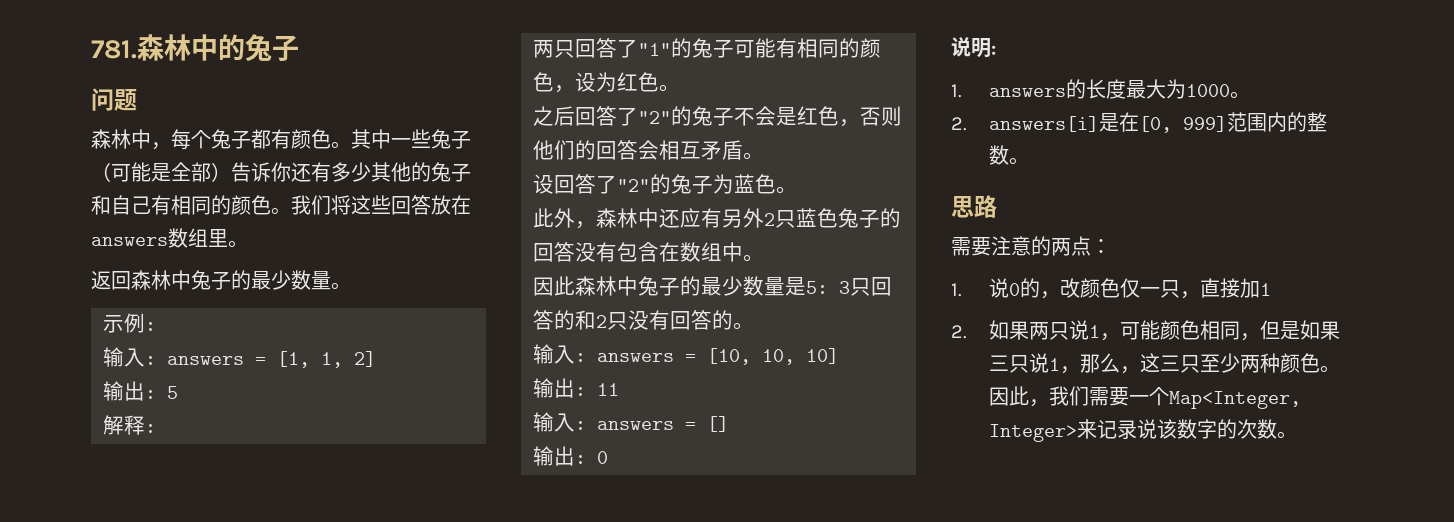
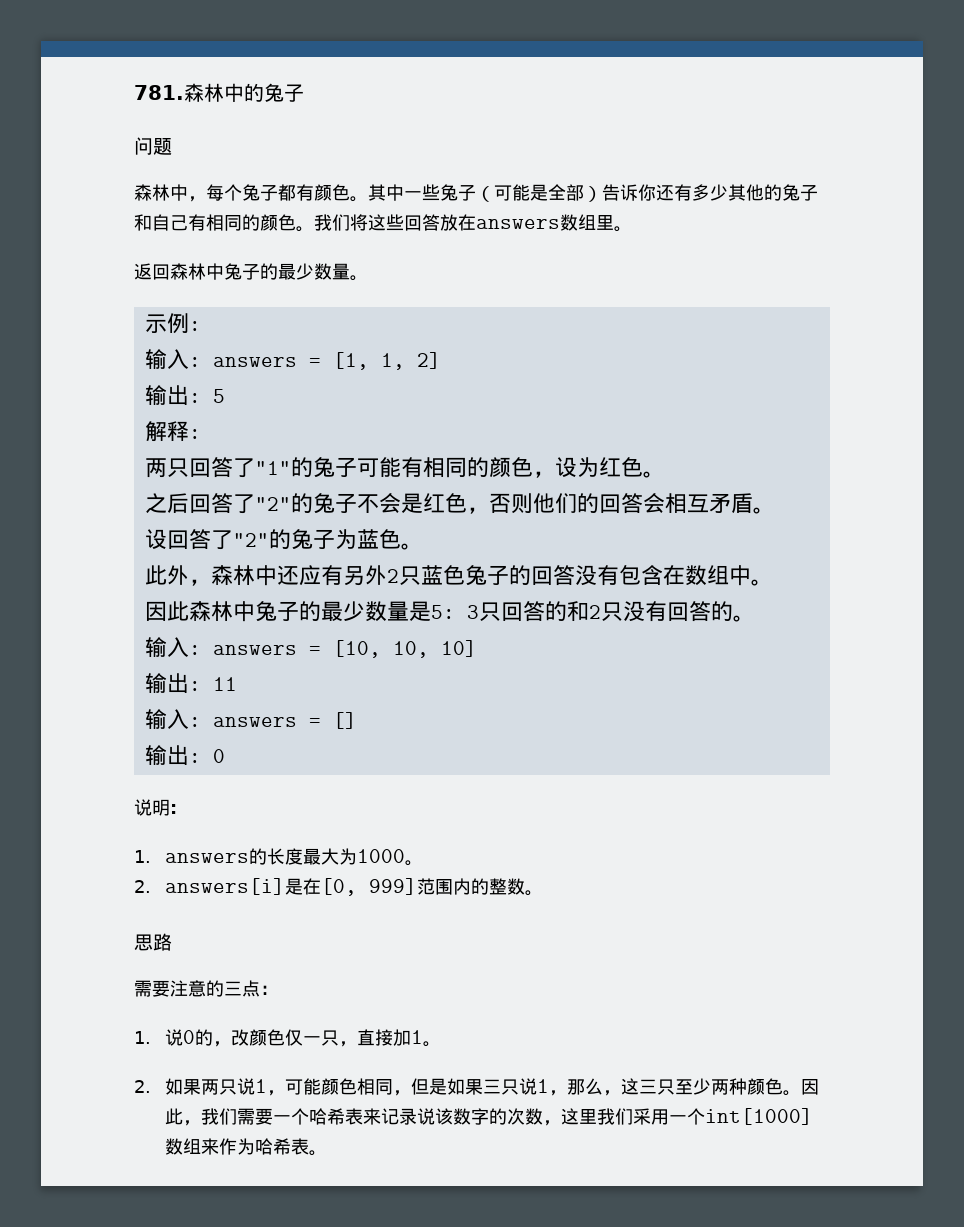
- 需要注意的两点：
+ 需要注意的三点：
- 1.说0的，改颜色仅一只，直接加1
+ 1.说0的，改颜色仅一只，直接加1。
- 因此，我们需要一个Map<Integer, Integer>来记录说该数字的次数。
+ 因此，我们需要一个哈希表来记录说该数字的次数，这里我们采用一个int[1000]数组来作为哈希表。

